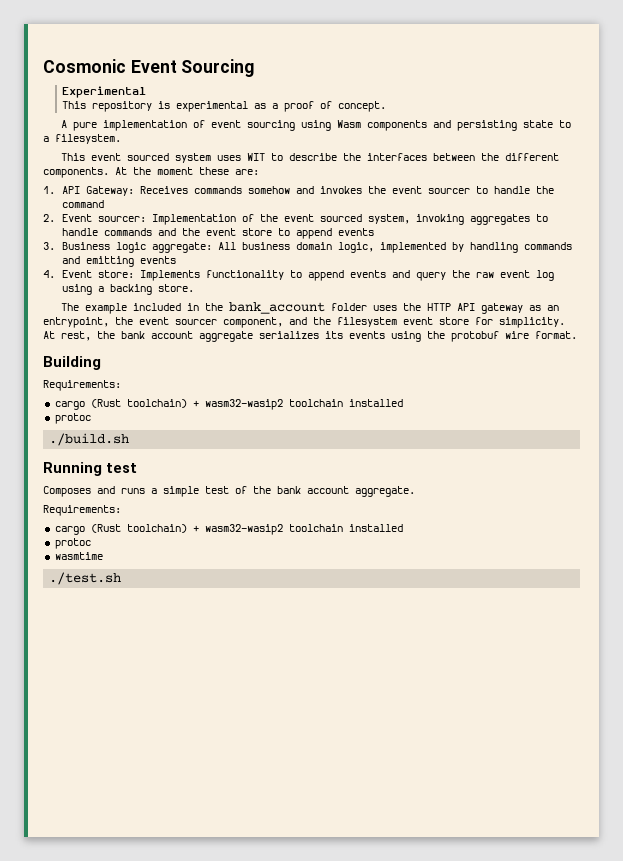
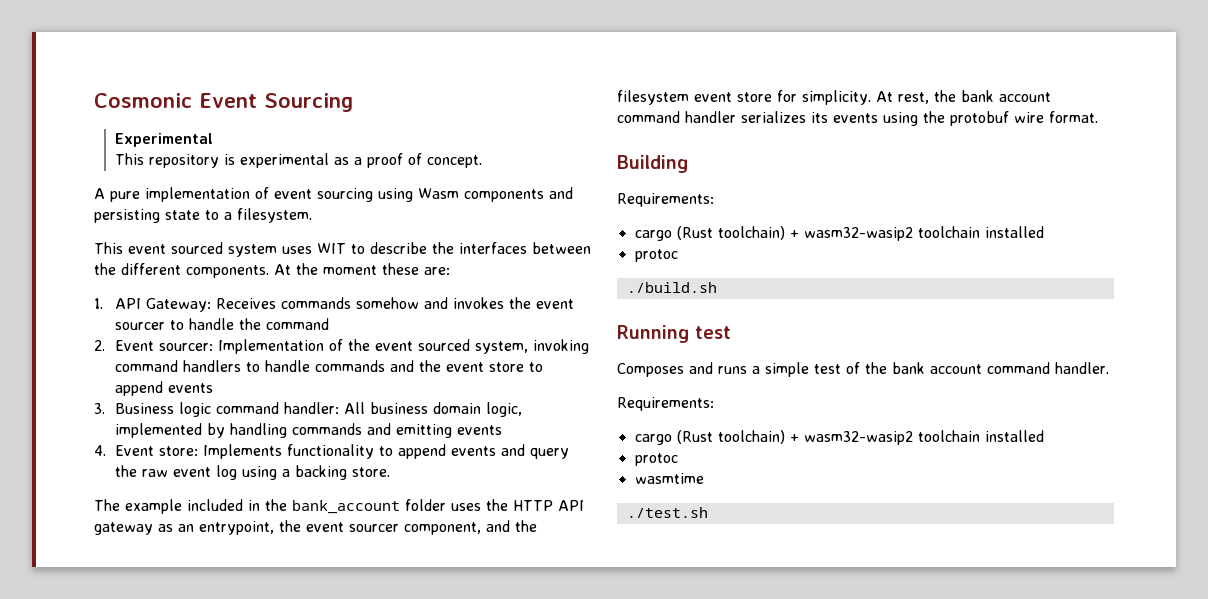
- 2. Event sourcer: Implementation of the event sourced system, invoking aggregates to handle commands and the event store to append events
+ 2. Event sourcer: Implementation of the event sourced system, invoking command handlers to handle commands and the event store to append events
- 3. Business logic aggregate: All business domain logic, implemented by handling commands and emitting events
+ 3. Business logic command handler: All business domain logic, implemented by handling commands and emitting events
- At rest, the bank account aggregate serializes its events using the protobuf wire format.
+ At rest, the bank account command handler serializes its events using the protobuf wire format.
- Composes and runs a simple test of the bank account aggregate.
+ Composes and runs a simple test of the bank account command handler.

